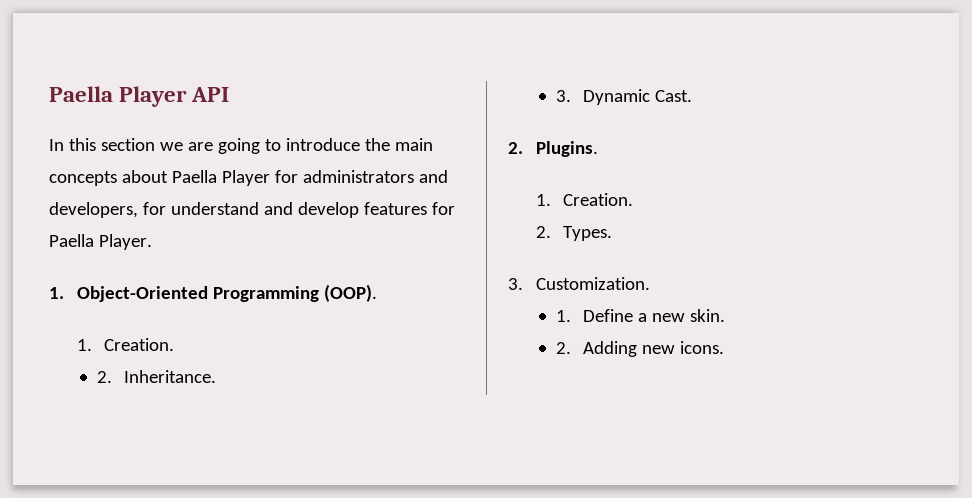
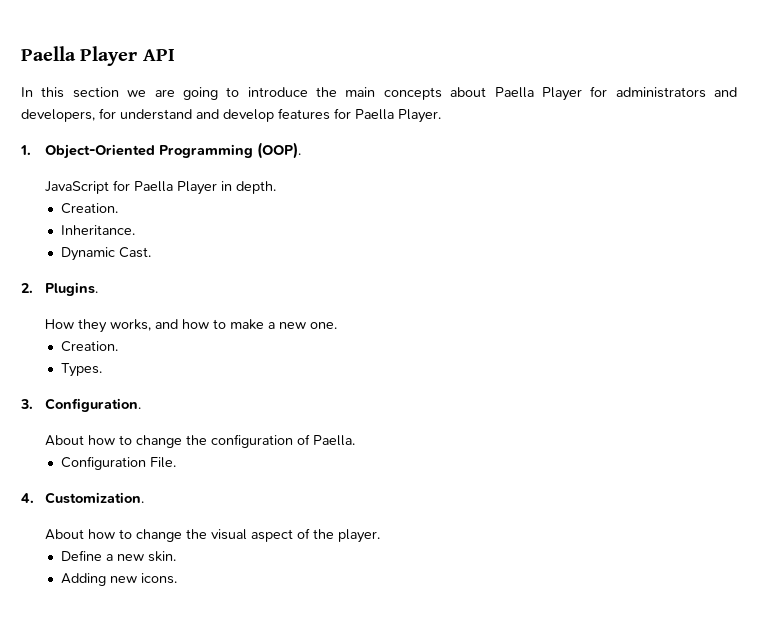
  1. Object-Oriented Programming (OOP).
- 1. Creation.
- 2. Inheritance.
+ JavaScript for Paella Player in depth.
+ Creation.
+ Inheritance.
- 3. Dynamic Cast.
+ Dynamic Cast.
  2. Plugins.
- 1. Creation.
- 2. Types.
- 3. Customization.
- 1. Define a new skin.
+ How they works, and how to make a new one.
+ Creation.
+ Types.
+ 3. Configuration.
+ About how to change the configuration of Paella.
+ Configuration File.
+ 4. Customization.
+ About how to change the visual aspect of the player.
+ Define a new skin.
- 2. Adding new icons.
+ Adding new icons.

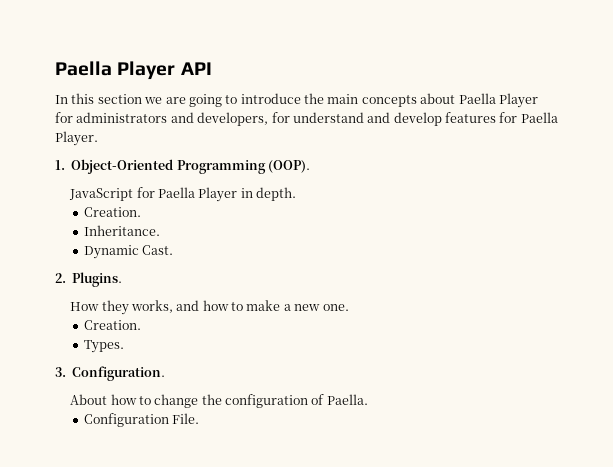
- 4. Customization.
- About how to change the visual aspect of the player.
- Define a new skin.
- Adding new icons.

